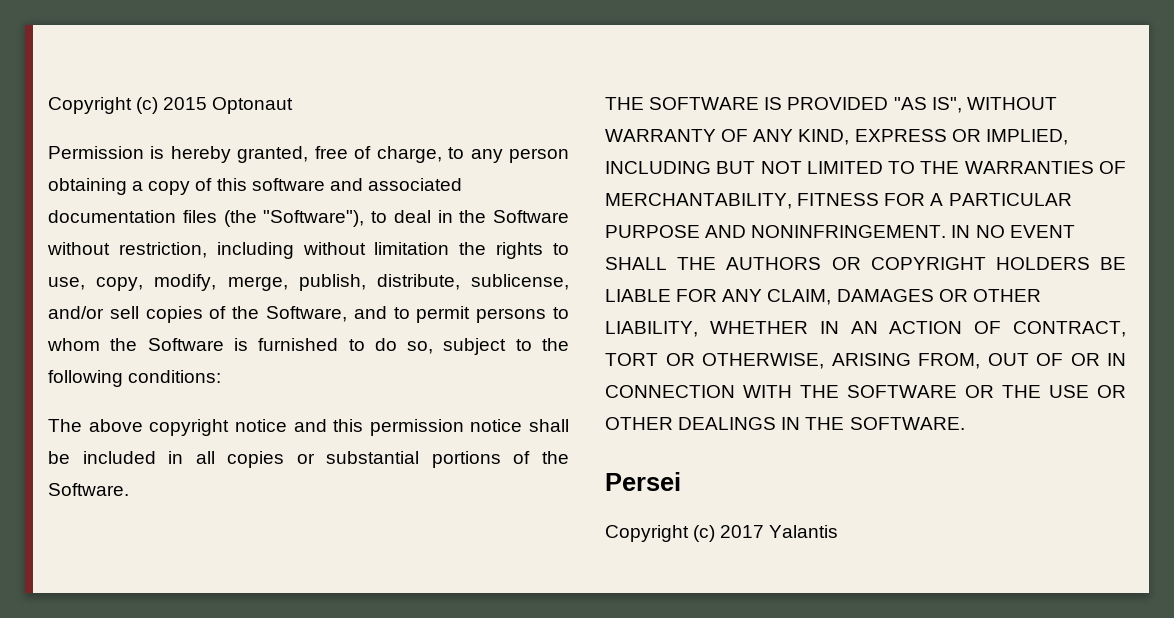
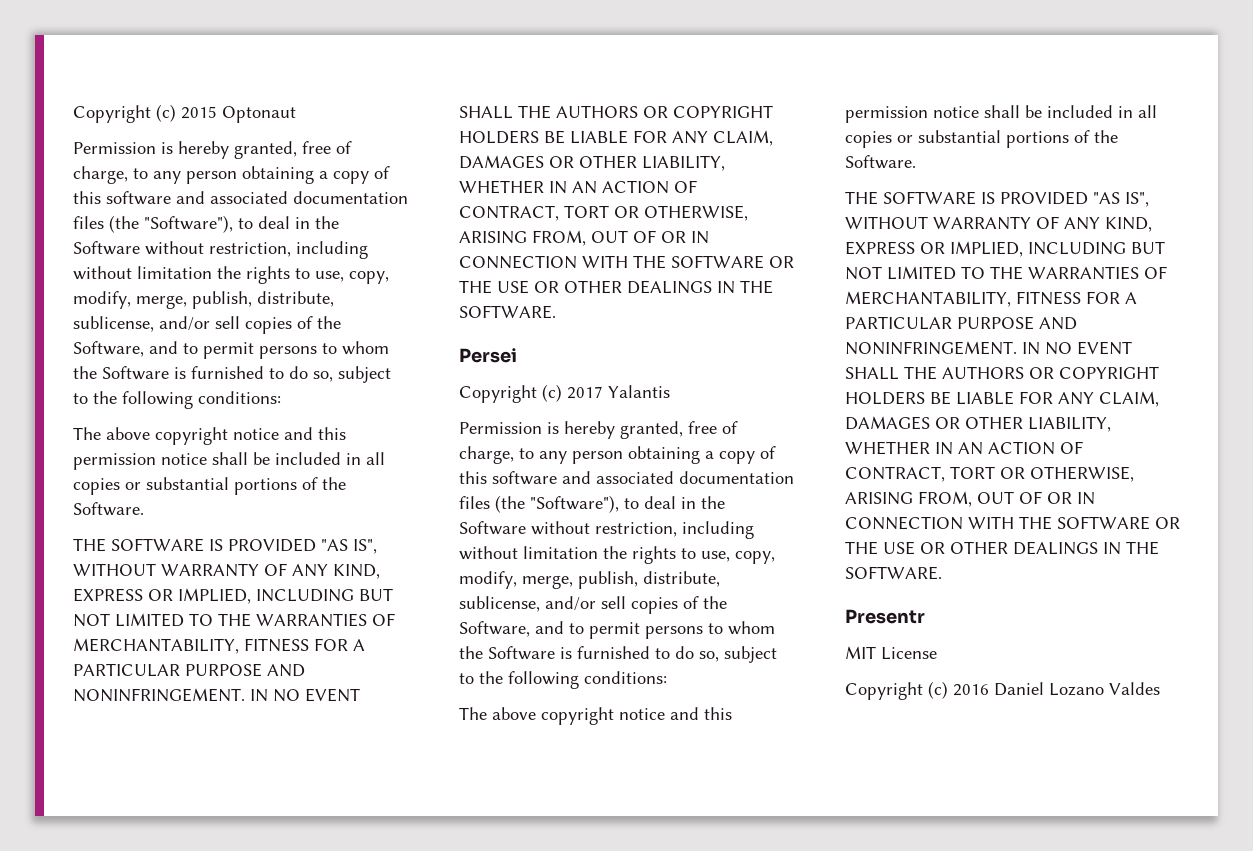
  Copyright (c) 2017 Yalantis
+ Permission is hereby granted, free of charge, to any person obtaining a copy of this software and associated documentation files (the "Software"), to deal in the Software without restriction, including without limitation the rights to use, copy, modify, merge, publish, distribute, sublicense, and/or sell copies of the Software, and to permit persons to whom the Software is furnished to do so, subject to the following conditions:
+ The above copyright notice and this permission notice shall be included in all copies or substantial portions of the Software.
+ THE SOFTWARE IS PROVIDED "AS IS", WITHOUT WARRANTY OF ANY KIND, EXPRESS OR IMPLIED, INCLUDING BUT NOT LIMITED TO THE WARRANTIES OF MERCHANTABILITY, FITNESS FOR A PARTICULAR PURPOSE AND NONINFRINGEMENT. IN NO EVENT SHALL THE AUTHORS OR COPYRIGHT HOLDERS BE LIABLE FOR ANY CLAIM, DAMAGES OR OTHER LIABILITY, WHETHER IN AN ACTION OF CONTRACT, TORT OR OTHERWISE, ARISING FROM, OUT OF OR IN CONNECTION WITH THE SOFTWARE OR THE USE OR OTHER DEALINGS IN THE SOFTWARE.
+ Presentr
+ MIT License
+ Copyright (c) 2016 Daniel Lozano Valdes

